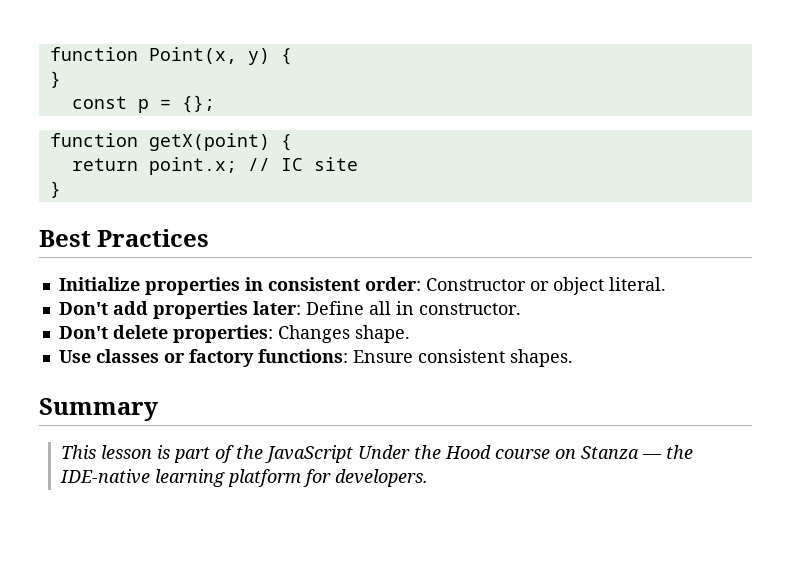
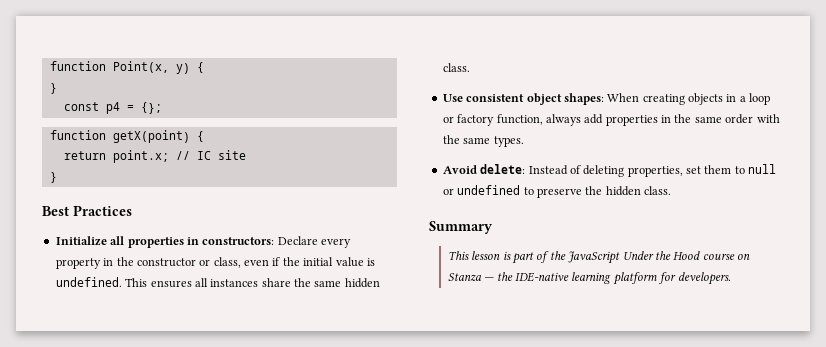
- const p = {};
+ const p4 = {};
- Initialize properties in consistent order: Constructor or object literal.
- Don't add properties later: Define all in constructor.
- Don't delete properties: Changes shape.
- Use classes or factory functions: Ensure consistent shapes.
+ Initialize all properties in constructors: Declare every property in the constructor or class, even if the initial value is undefined. This ensures all instances share the same hidden class.
+ Use consistent object shapes: When creating objects in a loop or factory function, always add properties in the same order with the same types.
+ Avoid delete: Instead of deleting properties, set them to null or undefined to preserve the hidden class.

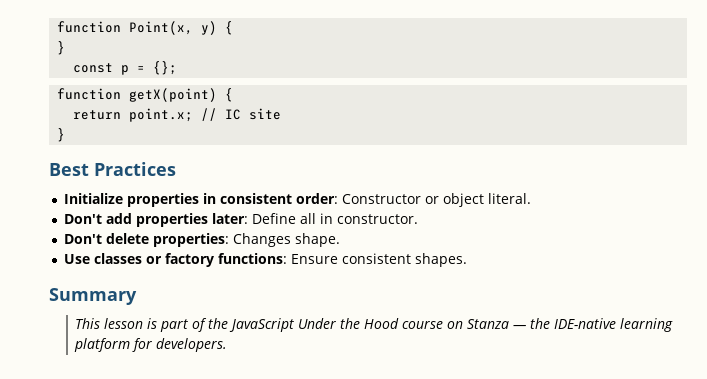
- const p4 = {};
+ const p = {};
- Initialize all properties in constructors: Declare every property in the constructor or class, even if the initial value is undefined. This ensures all instances share the same hidden class.
- Use consistent object shapes: When creating objects in a loop or factory function, always add properties in the same order with the same types.
- Avoid delete: Instead of deleting properties, set them to null or undefined to preserve the hidden class.
+ Initialize properties in consistent order: Constructor or object literal.
+ Don't add properties later: Define all in constructor.
+ Don't delete properties: Changes shape.
+ Use classes or factory functions: Ensure consistent shapes.

